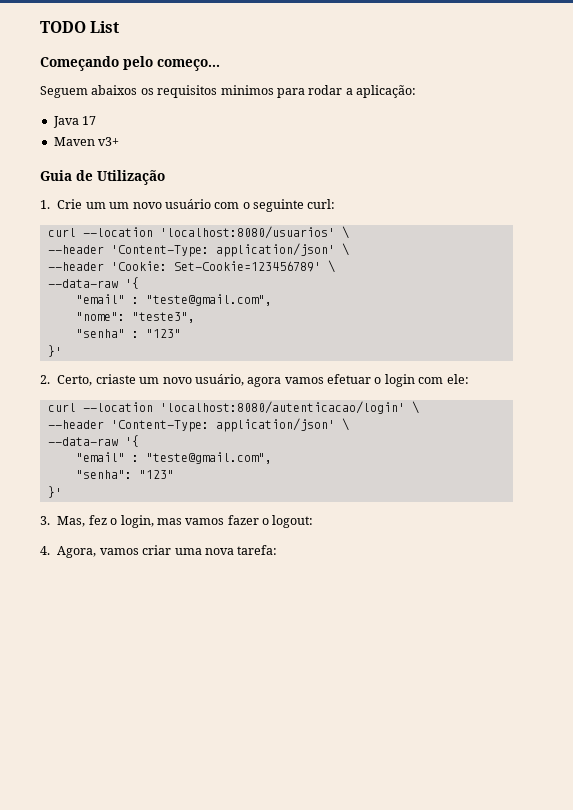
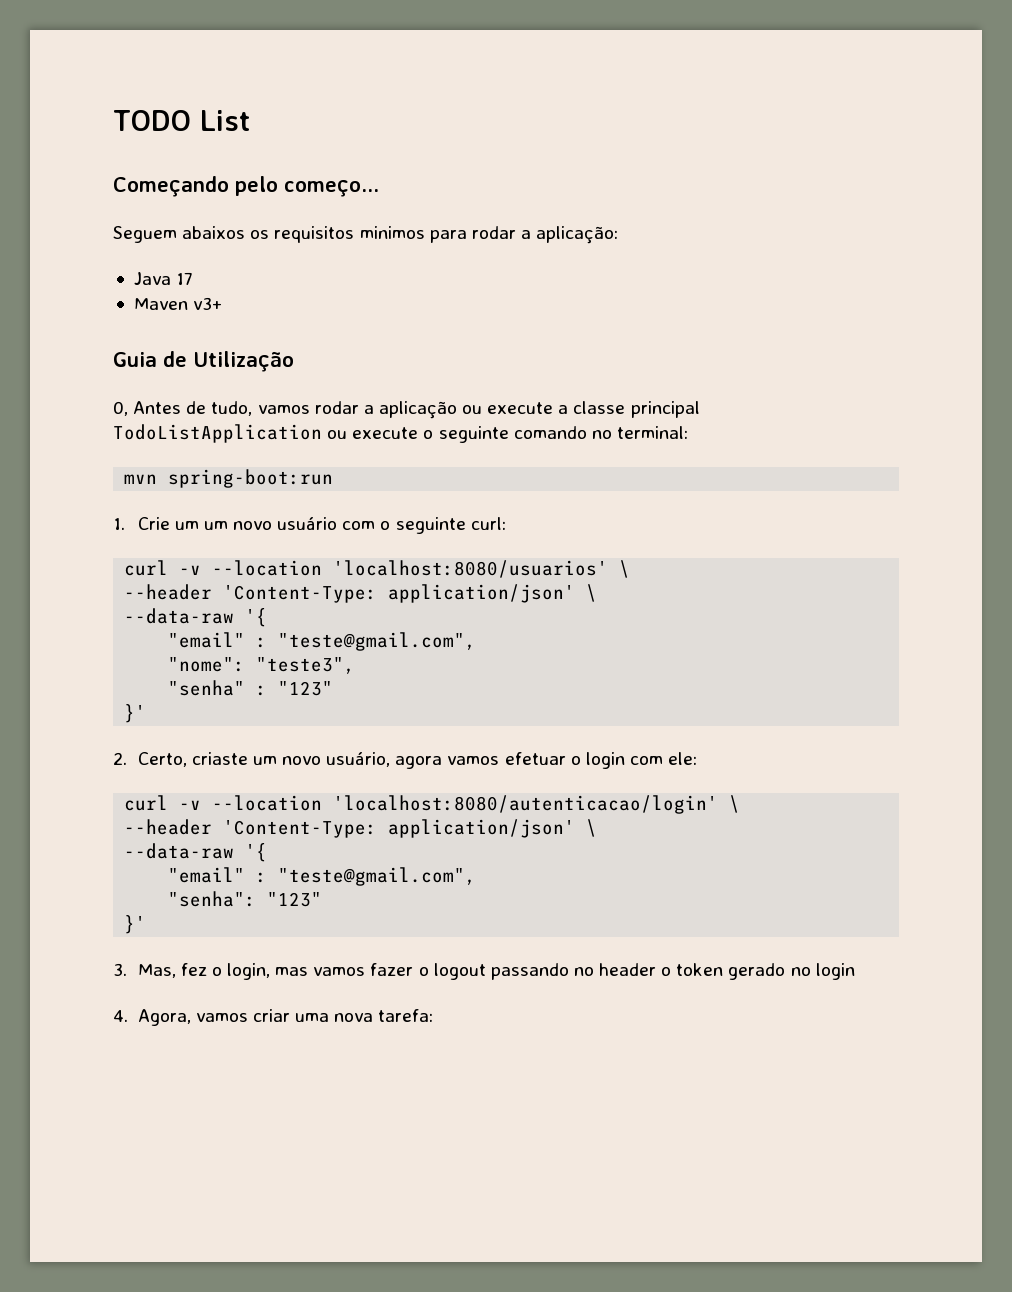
+ 0, Antes de tudo, vamos rodar a aplicação ou execute a classe principal TodoListApplication ou execute o seguinte comando no terminal:
+ mvn spring-boot:run
- curl --location 'localhost:8080/usuarios' \
+ curl -v --location 'localhost:8080/usuarios' \
- --header 'Cookie: Set-Cookie=123456789' \
- curl --location 'localhost:8080/autenticacao/login' \
+ curl -v --location 'localhost:8080/autenticacao/login' \
- 3. Mas, fez o login, mas vamos fazer o logout:
+ 3. Mas, fez o login, mas vamos fazer o logout passando no header o token gerado no login

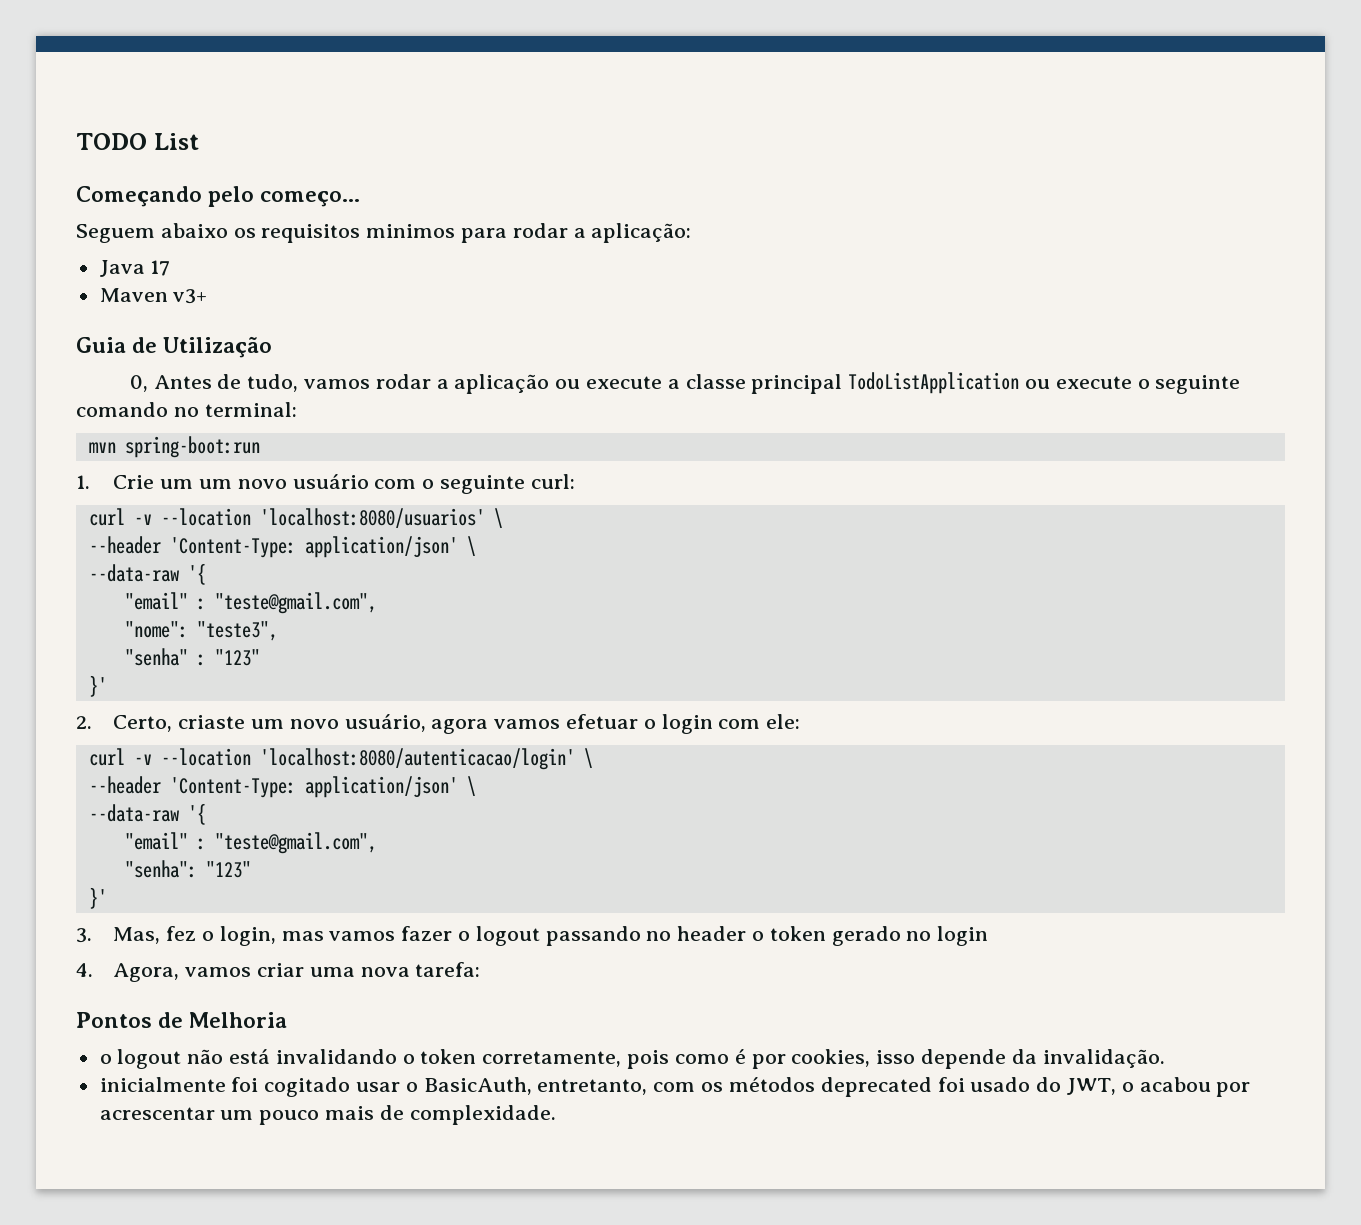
- Seguem abaixos os requisitos minimos para rodar a aplicação:
+ Seguem abaixo os requisitos minimos para rodar a aplicação:
+ Pontos de Melhoria
+ o logout não está invalidando o token corretamente, pois como é por cookies, isso depende da invalidação.
+ inicialmente foi cogitado usar o BasicAuth, entretanto, com os métodos deprecated foi usado do JWT, o acabou por acrescentar um pouco mais de complexidade.

